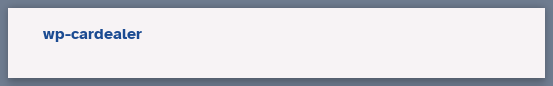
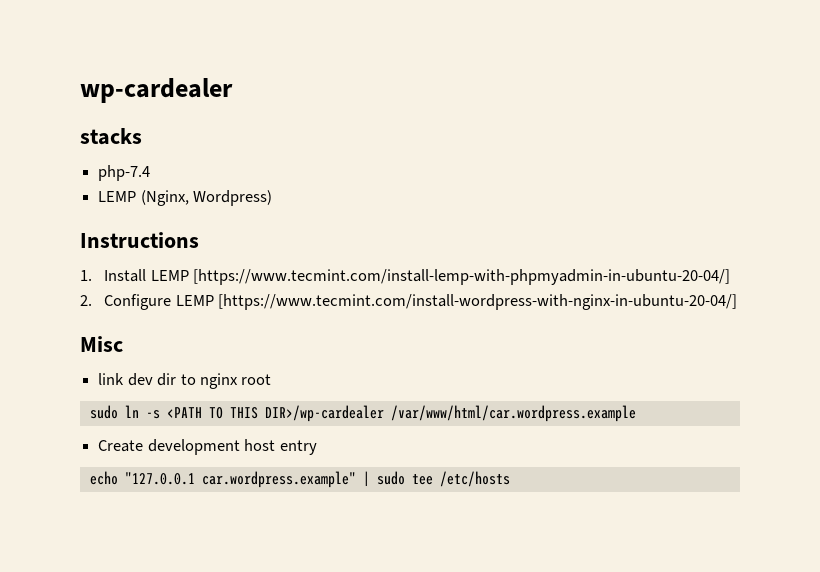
+ stacks
+ php-7.4
+ LEMP (Nginx, Wordpress)
+ Instructions
+ 1. Install LEMP [https://www.tecmint.com/install-lemp-with-phpmyadmin-in-ubuntu-20-04/]
+ 2. Configure LEMP [https://www.tecmint.com/install-wordpress-with-nginx-in-ubuntu-20-04/]
+ Misc
+ link dev dir to nginx root
+ sudo ln -s <PATH TO THIS DIR>/wp-cardealer /var/www/html/car.wordpress.example
+ Create development host entry
+ echo "127.0.0.1 car.wordpress.example" | sudo tee /etc/hosts

